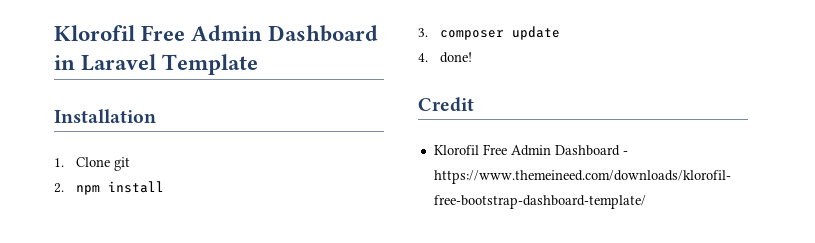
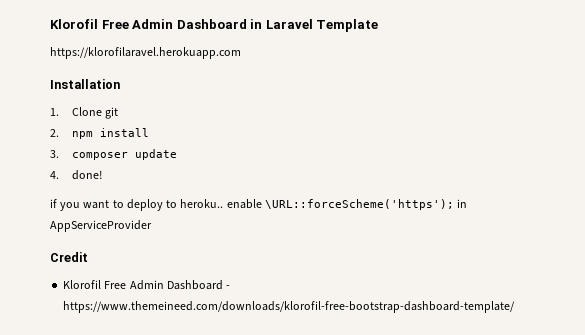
+ https://klorofilaravel.herokuapp.com
+ if you want to deploy to heroku.. enable \URL::forceScheme('https'); in AppServiceProvider

